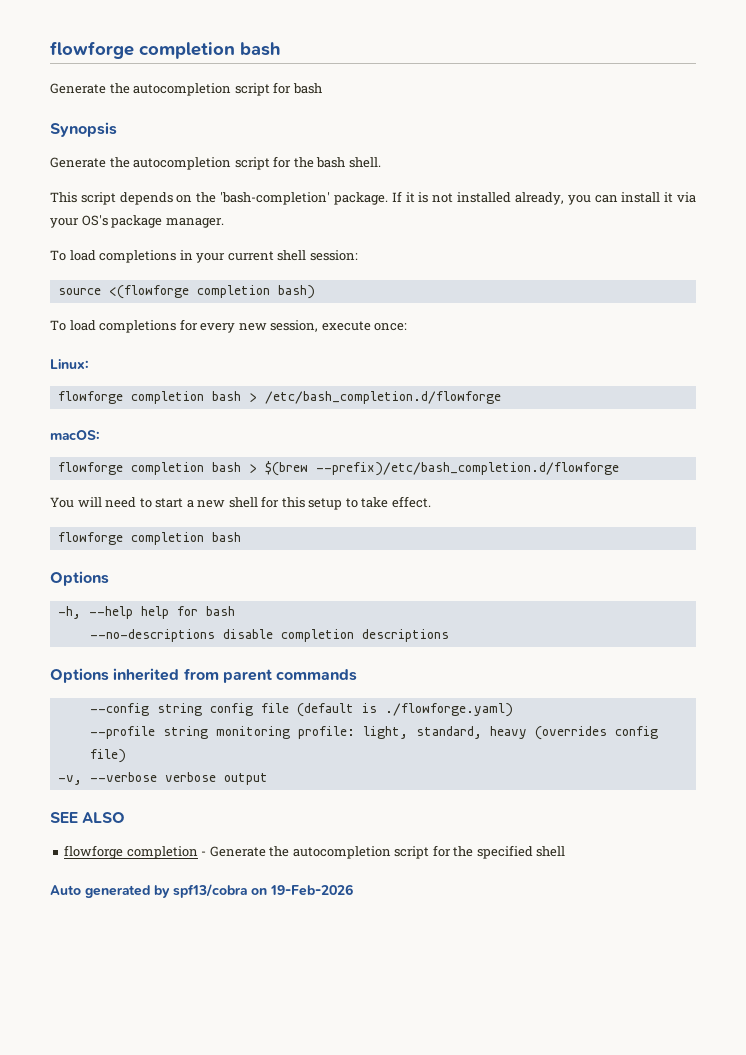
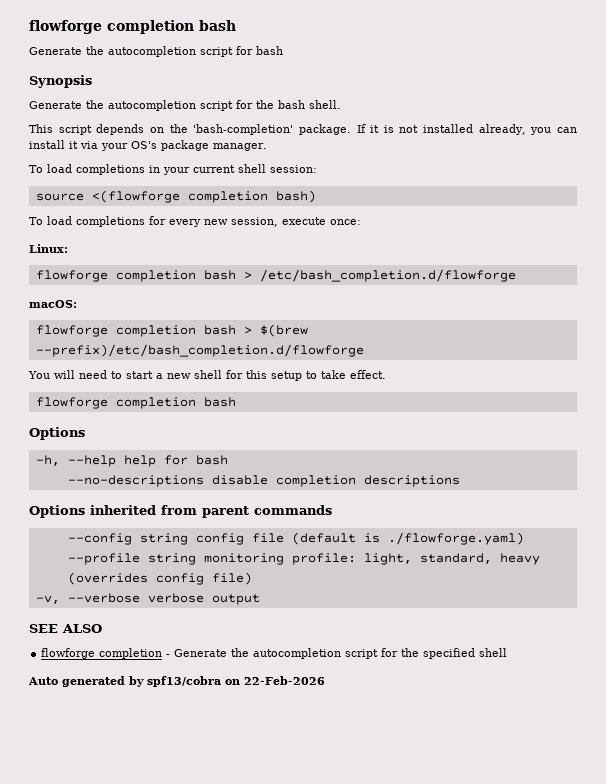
- Auto generated by spf13/cobra on 19-Feb-2026
+ Auto generated by spf13/cobra on 22-Feb-2026

